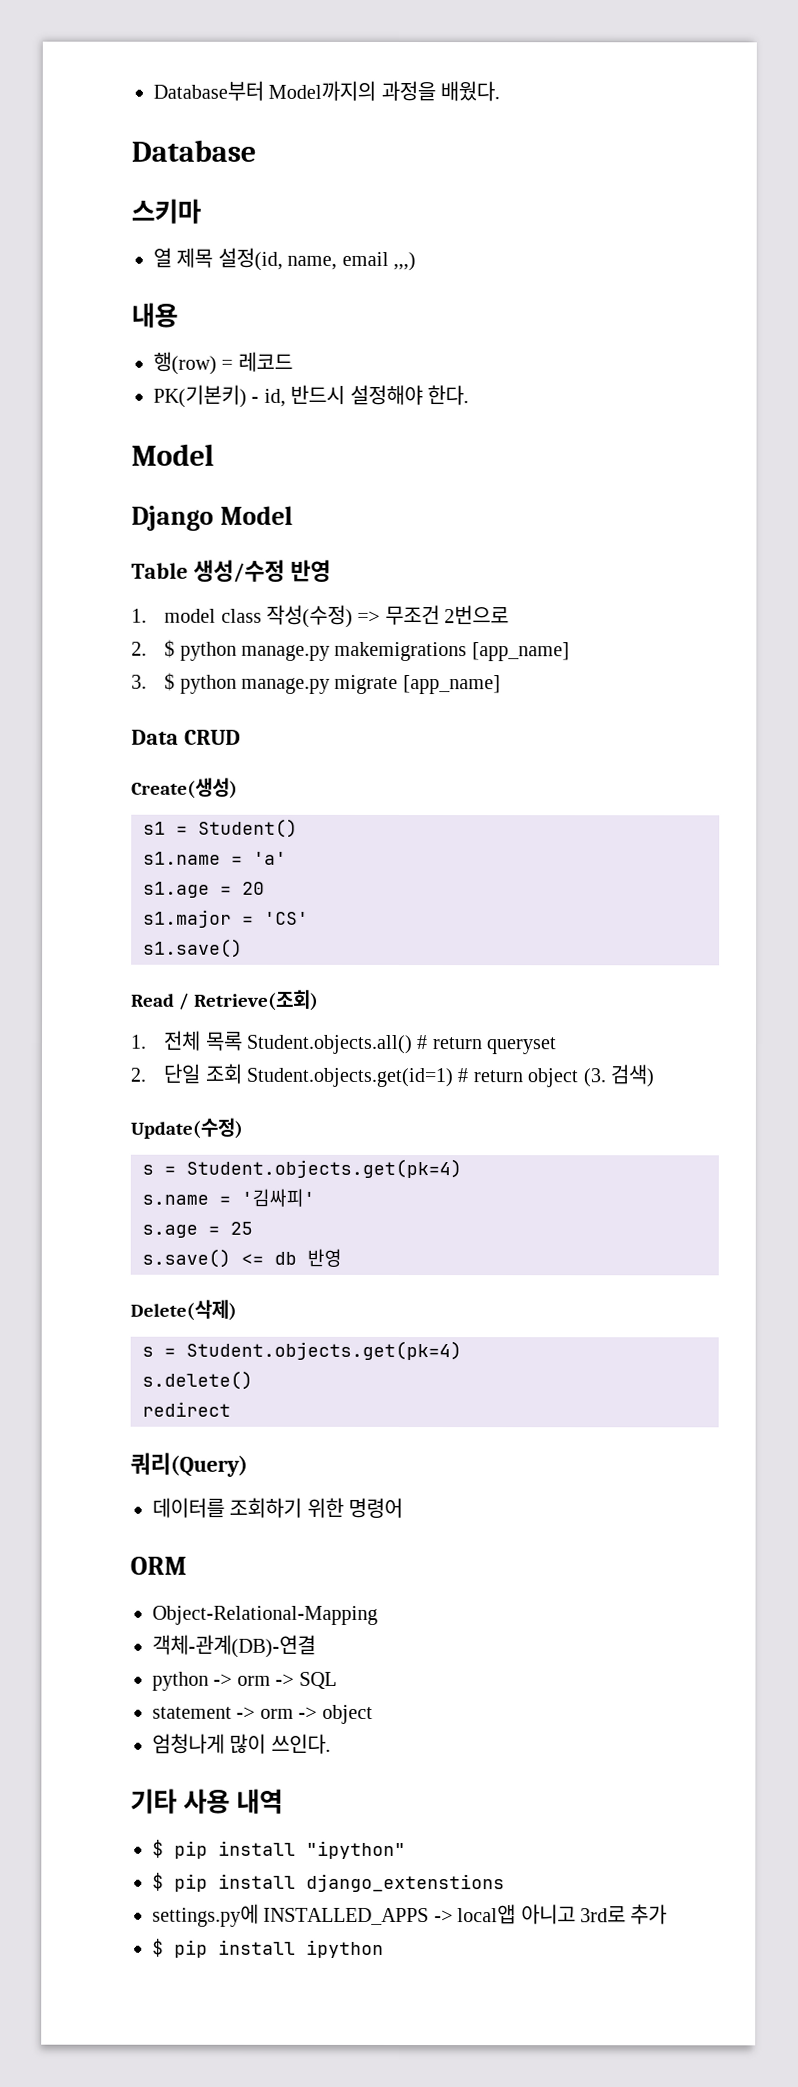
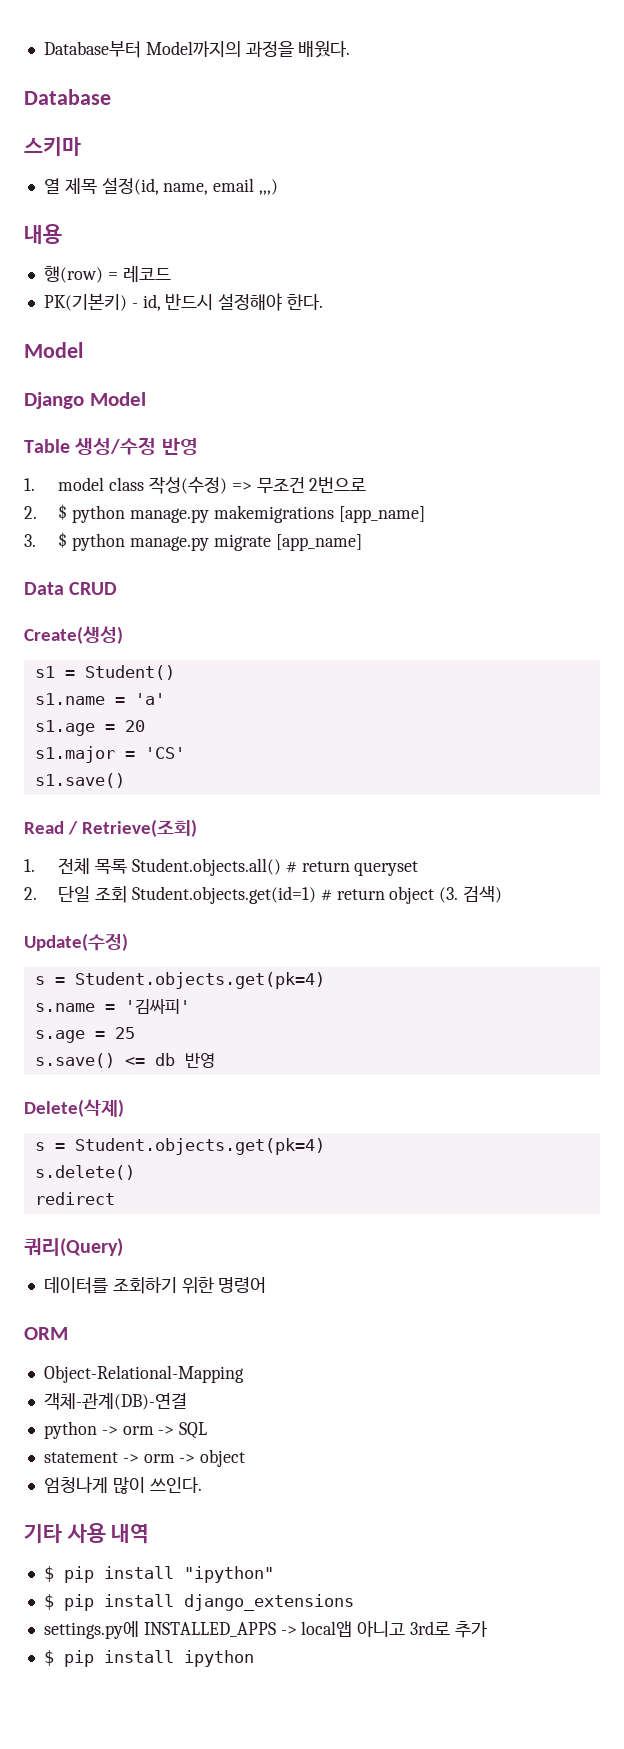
- $ pip install django_extenstions
+ $ pip install django_extensions

